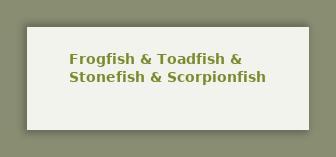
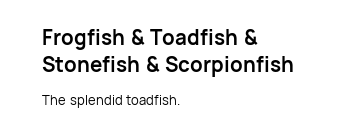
+ The splendid toadfish.

